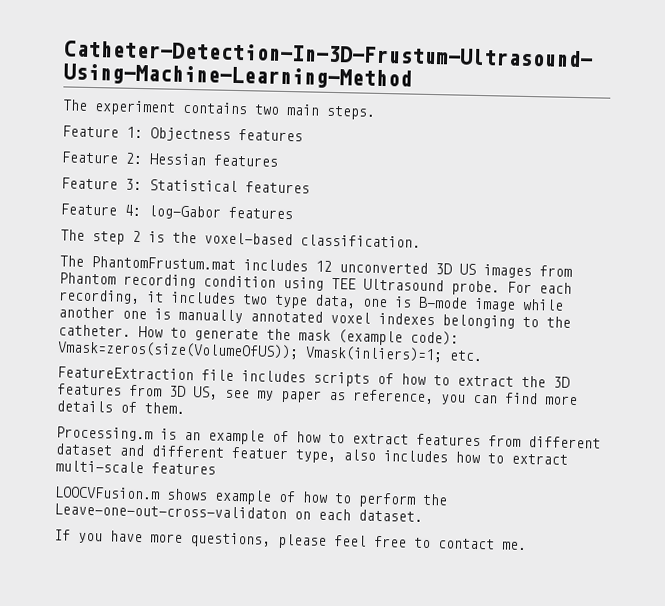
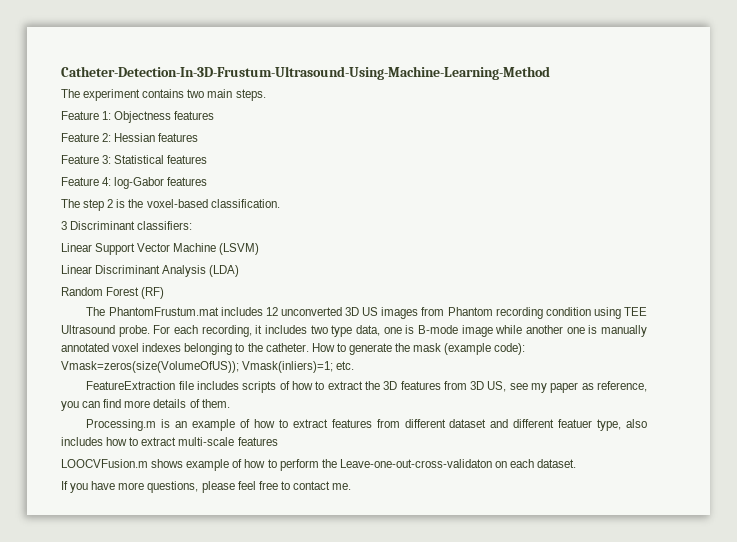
+ 3 Discriminant classifiers:
+ Linear Support Vector Machine (LSVM)
+ Linear Discriminant Analysis (LDA)
+ Random Forest (RF)

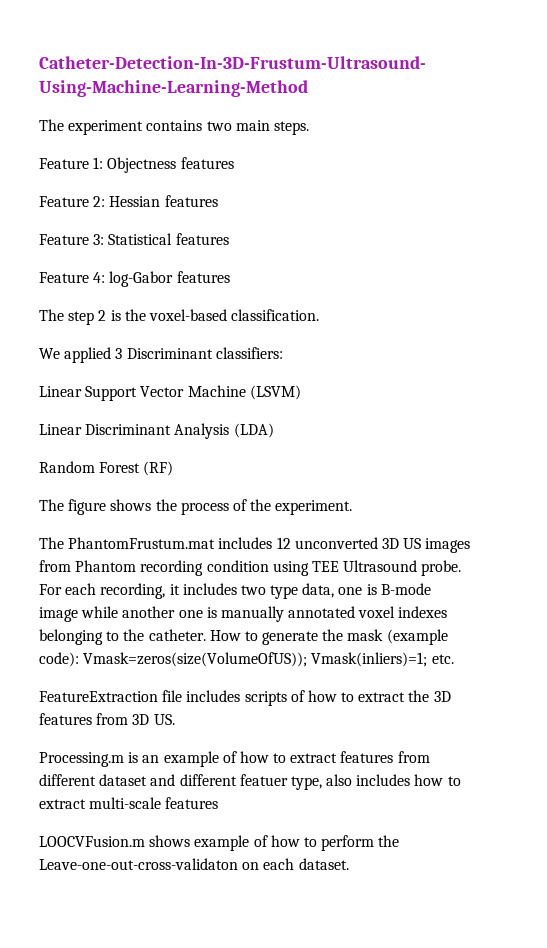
- 3 Discriminant classifiers:
+ We applied 3 Discriminant classifiers:
+ The figure shows the process of the experiment.
- FeatureExtraction file includes scripts of how to extract the 3D features from 3D US, see my paper as reference, you can find more details of them.
+ FeatureExtraction file includes scripts of how to extract the 3D features from 3D US.
- If you have more questions, please feel free to contact me.

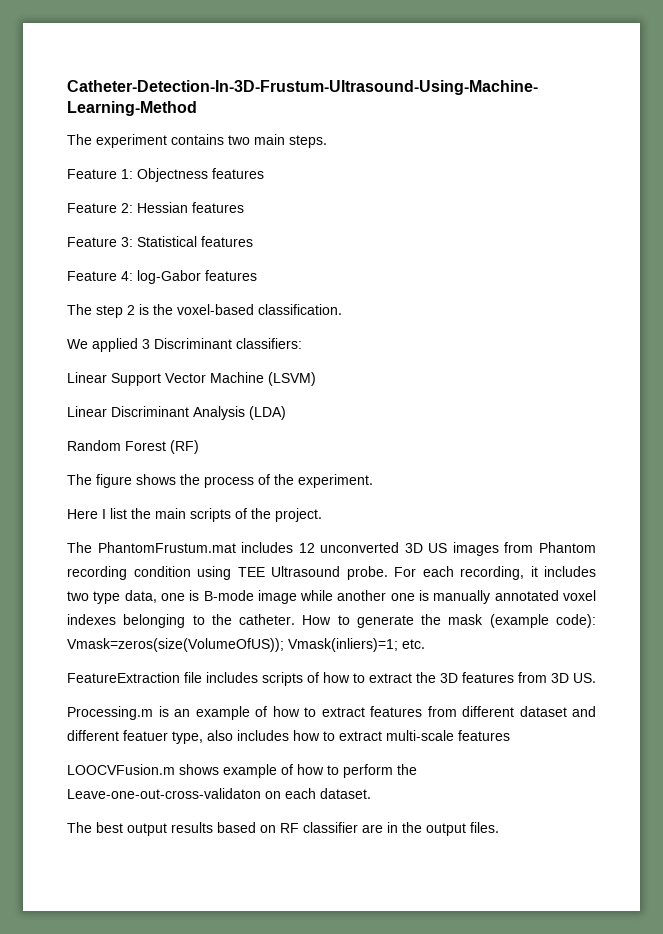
+ Here I list the main scripts of the project.
+ The best output results based on RF classifier are in the output files.

